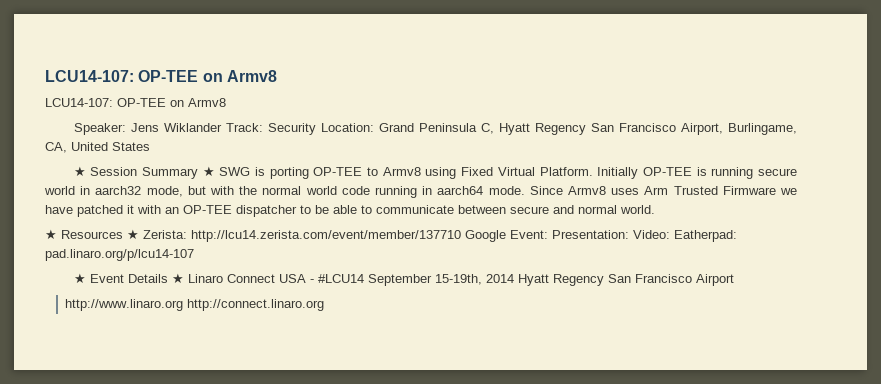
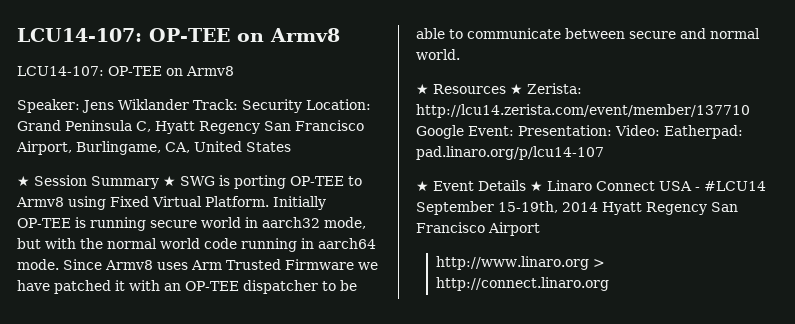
- http://www.linaro.org http://connect.linaro.org
+ http://www.linaro.org > http://connect.linaro.org

